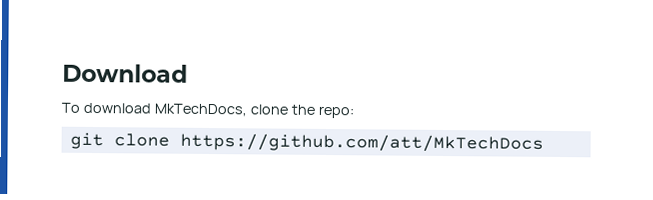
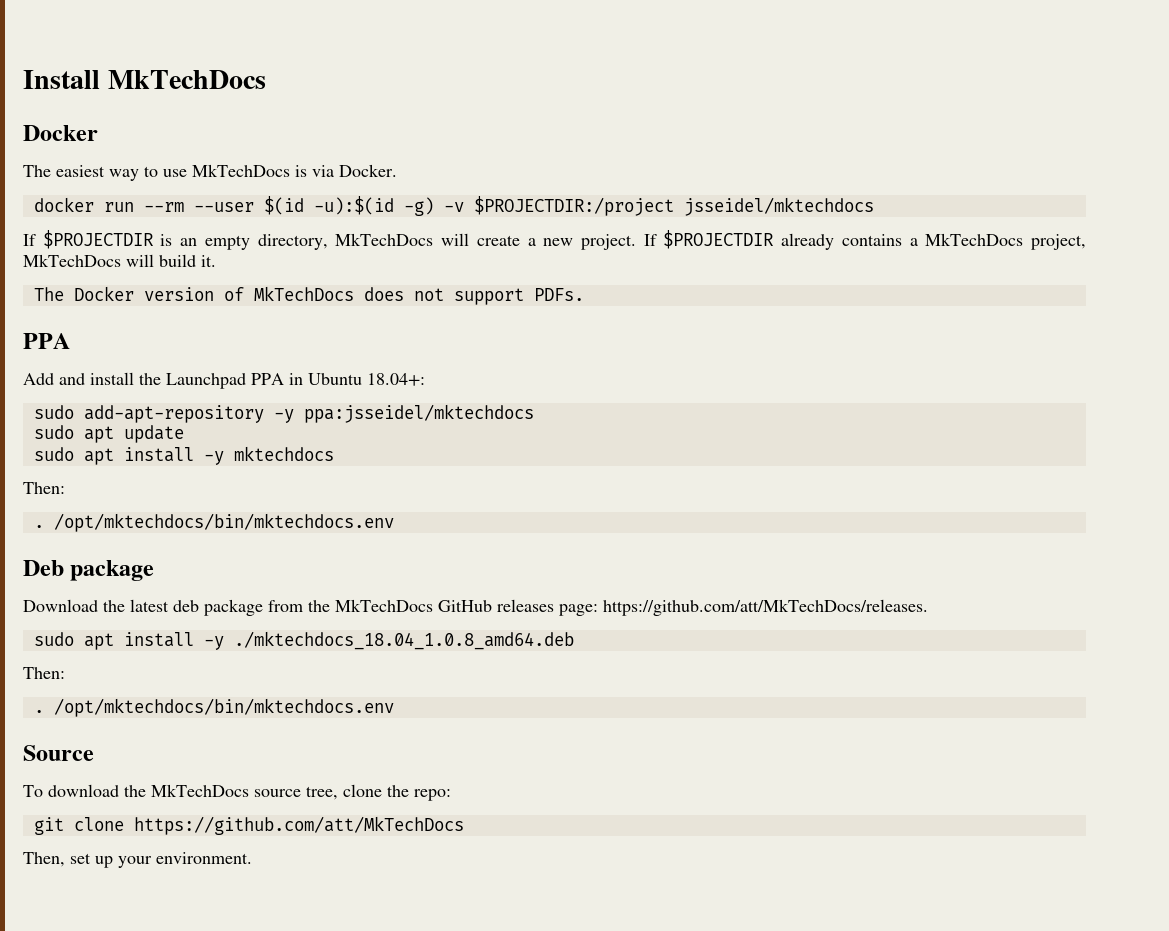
- Download
- To download MkTechDocs, clone the repo:
+ Install MkTechDocs
+ Docker
+ The easiest way to use MkTechDocs is via Docker.
+ docker run --rm --user $(id -u):$(id -g) -v $PROJECTDIR:/project jsseidel/mktechdocs
+ If $PROJECTDIR is an empty directory, MkTechDocs will create a new project. If $PROJECTDIR already contains a MkTechDocs project, MkTechDocs will build it.
+ The Docker version of MkTechDocs does not support PDFs.
+ PPA
+ Add and install the Launchpad PPA in Ubuntu 18.04+:
+ sudo add-apt-repository -y ppa:jsseidel/mktechdocs
+ sudo apt update
+ sudo apt install -y mktechdocs
+ Then:
+ . /opt/mktechdocs/bin/mktechdocs.env
+ Deb package
+ Download the latest deb package from the MkTechDocs GitHub releases page: https://github.com/att/MkTechDocs/releases.
+ sudo apt install -y ./mktechdocs_18.04_1.0.8_amd64.deb
+ Then:
+ . /opt/mktechdocs/bin/mktechdocs.env
+ Source
+ To download the MkTechDocs source tree, clone the repo:
+ Then, set up your environment.

